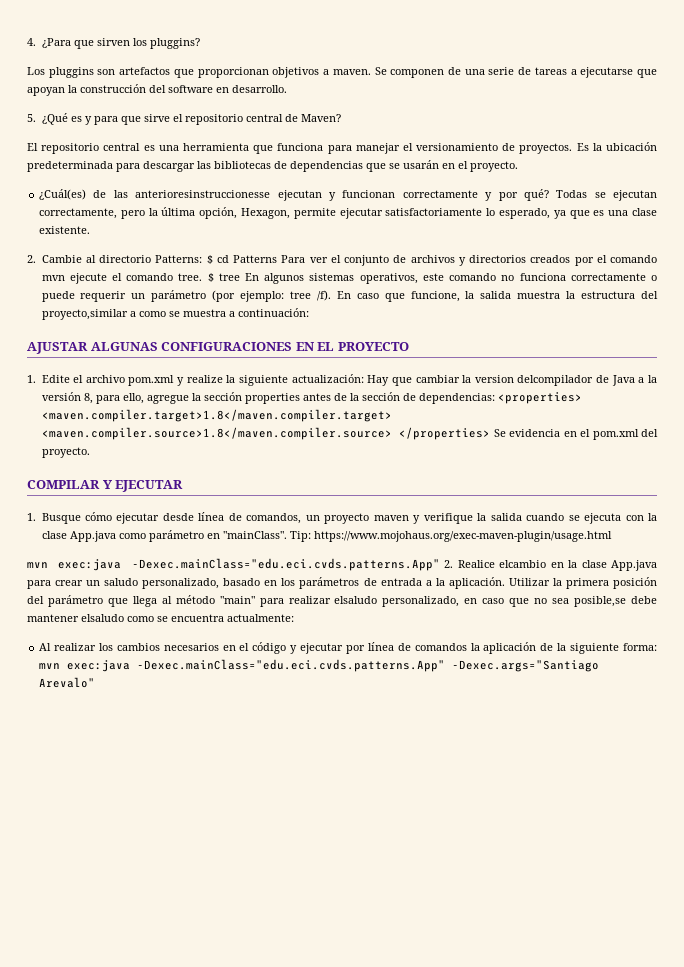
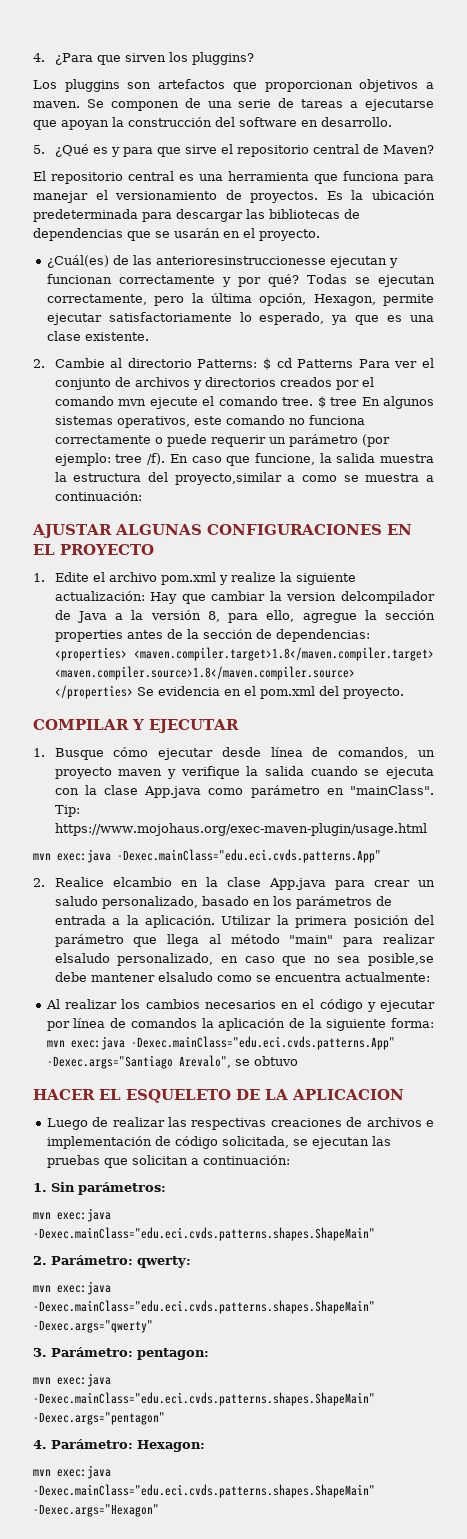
  Tip: https://www.mojohaus.org/exec-maven-plugin/usage.html
- mvn exec:java -Dexec.mainClass="edu.eci.cvds.patterns.App" 2. Realice elcambio en la clase App.java para crear un saludo personalizado, basado en los parámetros de entrada a la aplicación.
+ mvn exec:java -Dexec.mainClass="edu.eci.cvds.patterns.App"
+ 2. Realice elcambio en la clase App.java para crear un saludo personalizado, basado en los parámetros de entrada a la aplicación.
- Al realizar los cambios necesarios en el código y ejecutar por línea de comandos la aplicación de la siguiente forma: mvn exec:java -Dexec.mainClass="edu.eci.cvds.patterns.App" -Dexec.args="Santiago Arevalo"
+ Al realizar los cambios necesarios en el código y ejecutar por línea de comandos la aplicación de la siguiente forma: mvn exec:java -Dexec.mainClass="edu.eci.cvds.patterns.App" -Dexec.args="Santiago Arevalo", se obtuvo
+ HACER EL ESQUELETO DE LA APLICACION
+ Luego de realizar las respectivas creaciones de archivos e implementación de código solicitada, se ejecutan las pruebas que solicitan a continuación:
+ 1. Sin parámetros:
+ mvn exec:java -Dexec.mainClass="edu.eci.cvds.patterns.shapes.ShapeMain"
+ 2. Parámetro: qwerty:
+ mvn exec:java -Dexec.mainClass="edu.eci.cvds.patterns.shapes.ShapeMain" -Dexec.args="qwerty"
+ 3. Parámetro: pentagon:
+ mvn exec:java -Dexec.mainClass="edu.eci.cvds.patterns.shapes.ShapeMain" -Dexec.args="pentagon"
+ 4. Parámetro: Hexagon:
+ mvn exec:java -Dexec.mainClass="edu.eci.cvds.patterns.shapes.ShapeMain" -Dexec.args="Hexagon"

